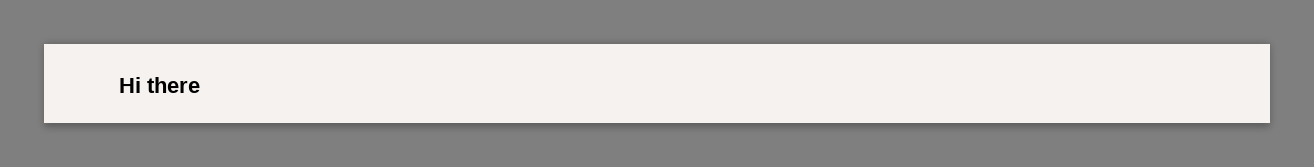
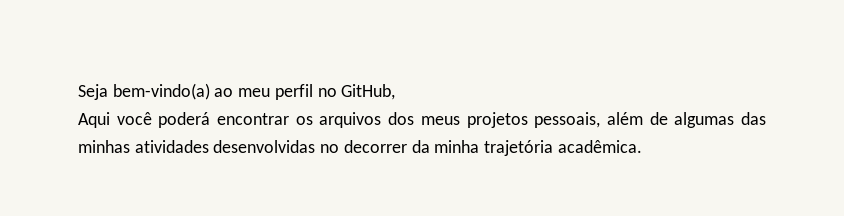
- Hi there
+ Seja bem-vindo(a) ao meu perfil no GitHub,
+ Aqui você poderá encontrar os arquivos dos meus projetos pessoais, além de algumas das minhas atividades desenvolvidas no decorrer da minha trajetória acadêmica.

